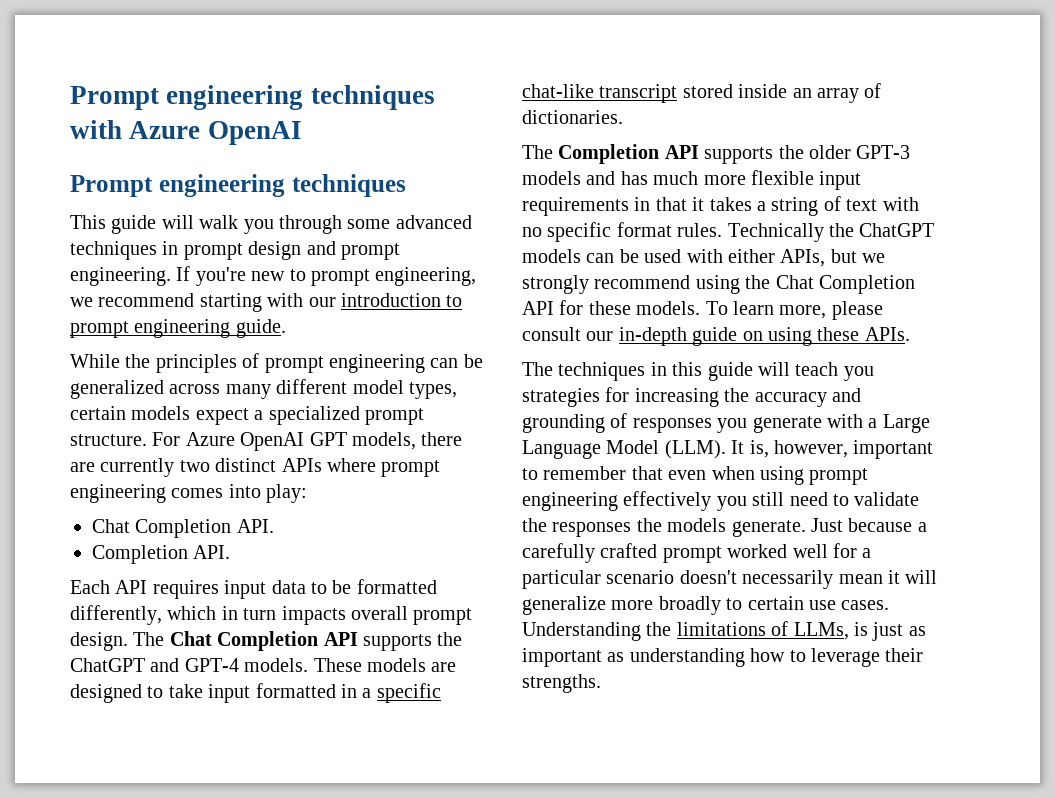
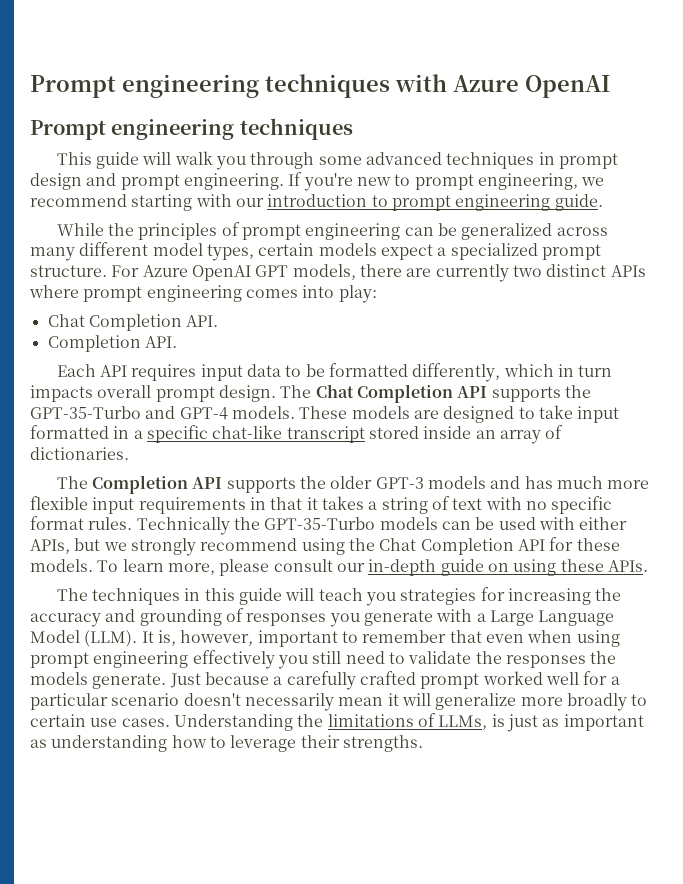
- The Chat Completion API supports the ChatGPT and GPT-4 models.
+ The Chat Completion API supports the GPT-35-Turbo and GPT-4 models.
- Technically the ChatGPT models can be used with either APIs, but we strongly recommend using the Chat Completion API for these models.
+ Technically the GPT-35-Turbo models can be used with either APIs, but we strongly recommend using the Chat Completion API for these models.

